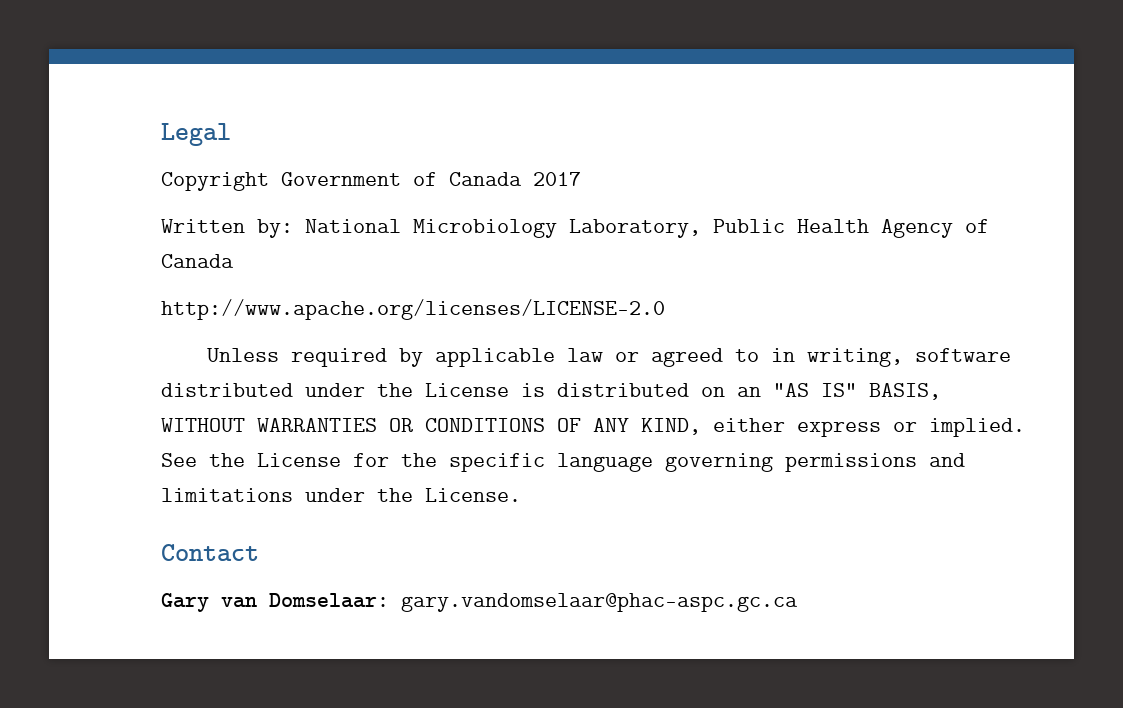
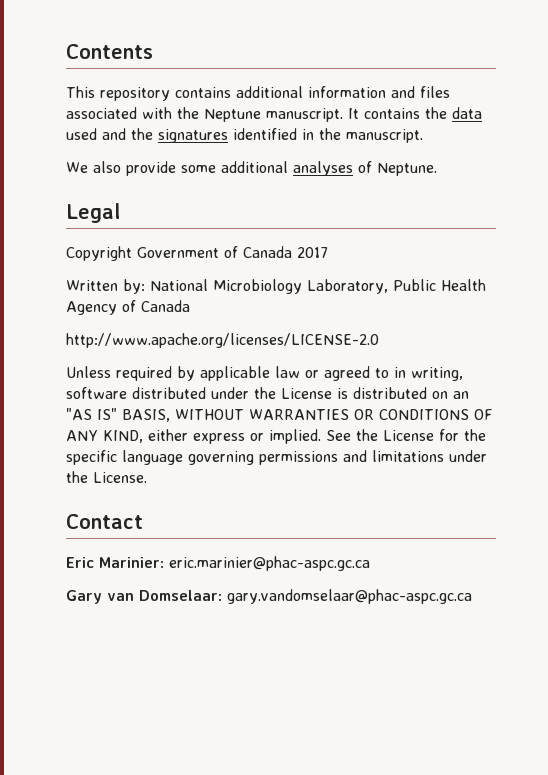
+ Contents
+ This repository contains additional information and files associated with the Neptune manuscript. It contains the data used and the signatures identified in the manuscript.
+ We also provide some additional analyses of Neptune.
+ Eric Marinier: eric.marinier@phac-aspc.gc.ca

